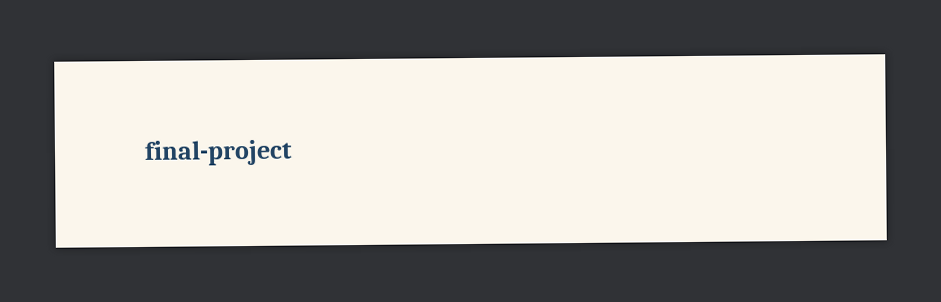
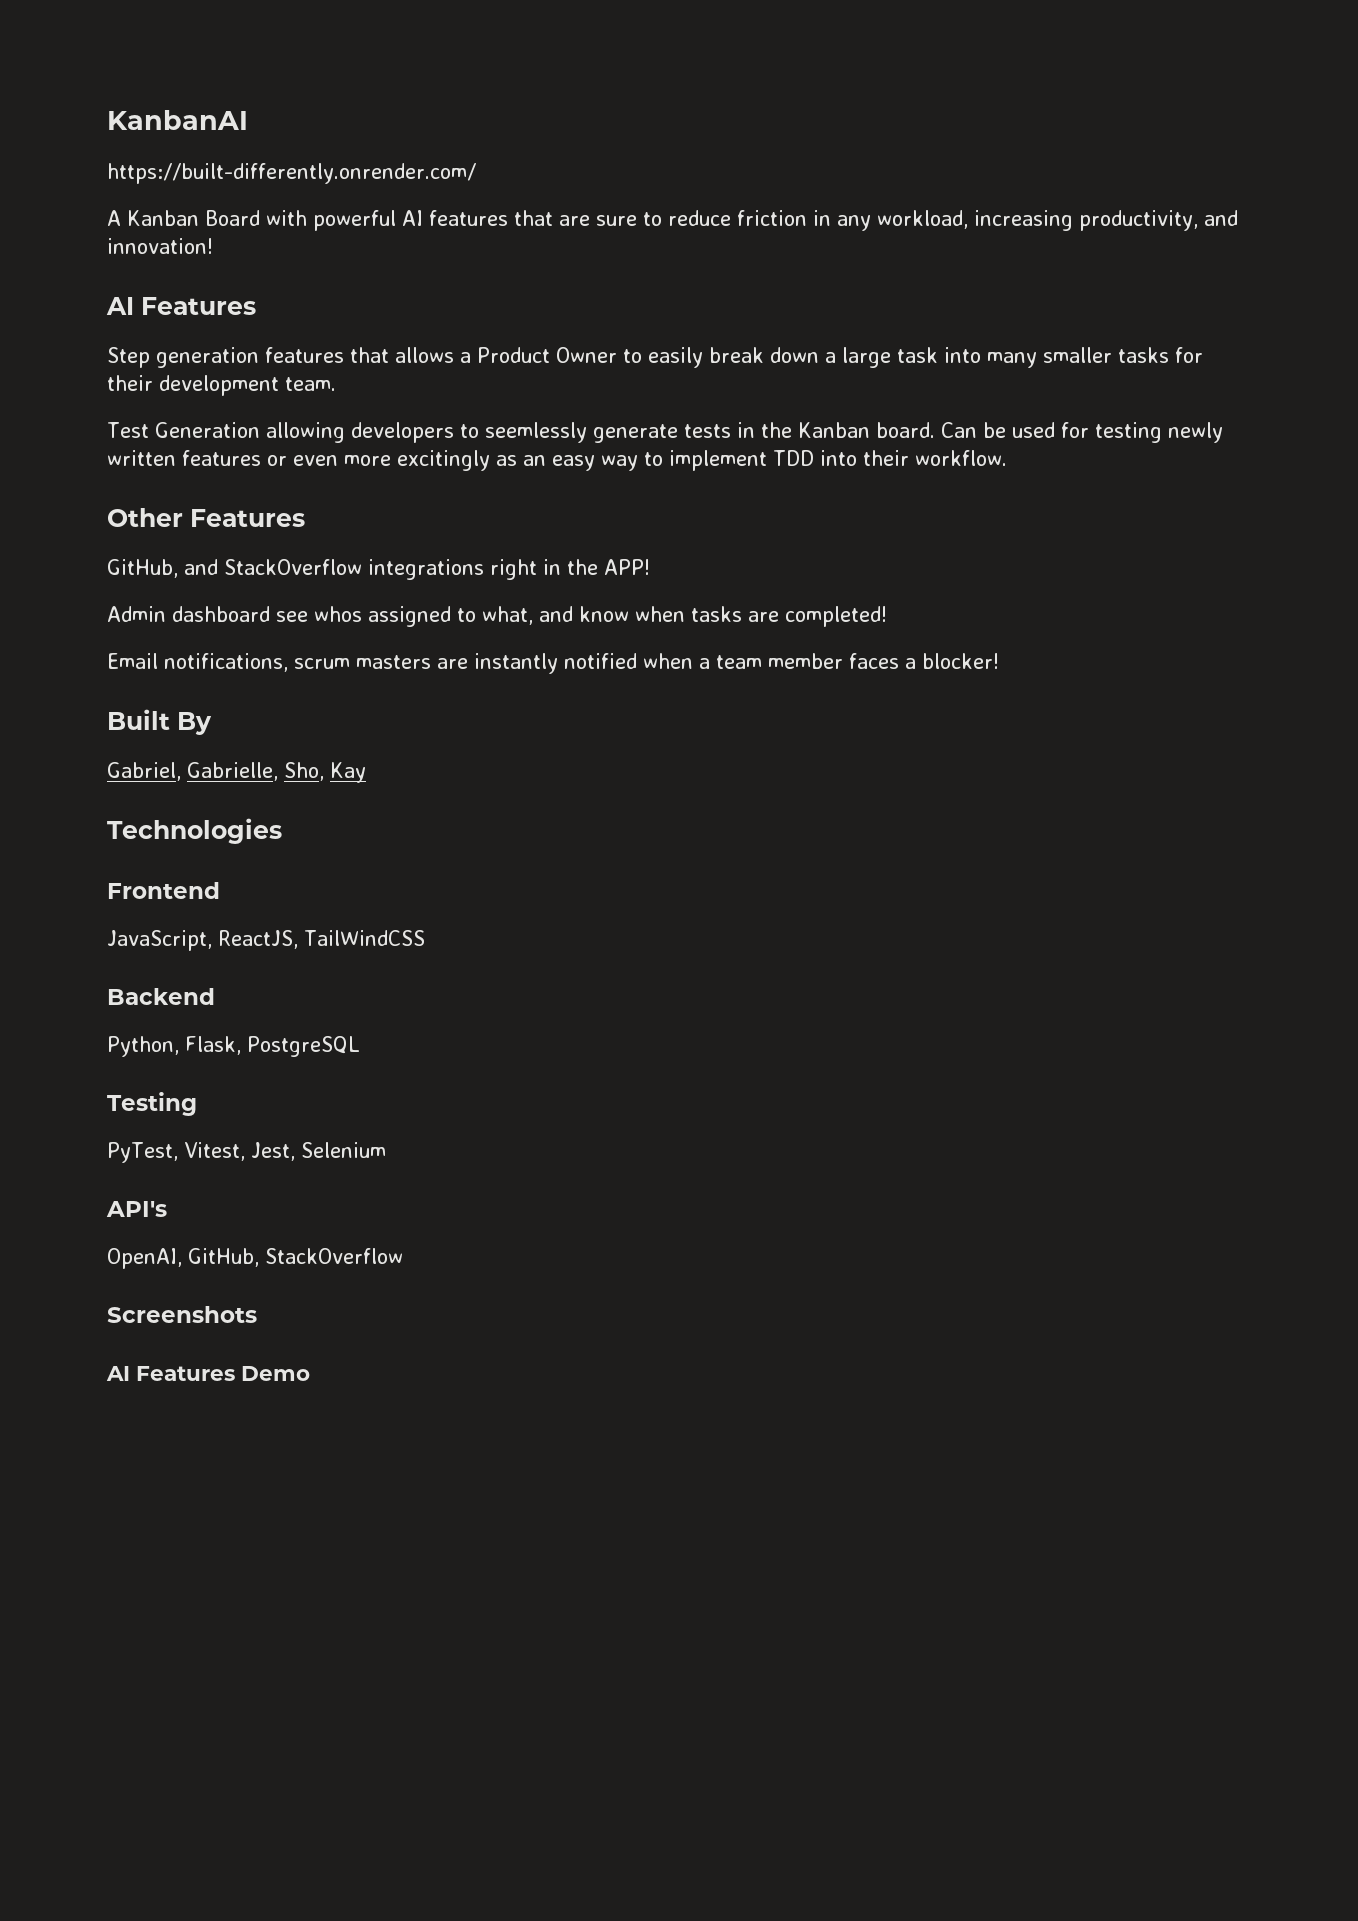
- final-project
+ KanbanAI
+ https://built-differently.onrender.com/
+ A Kanban Board with powerful AI features that are sure to reduce friction in any workload, increasing productivity, and innovation!
+ AI Features
+ Step generation features that allows a Product Owner to easily break down a large task into many smaller tasks for their development team.
+ Test Generation allowing developers to seemlessly generate tests in the Kanban board. Can be used for testing newly written features or even more excitingly as an easy way to implement TDD into their workflow.
+ Other Features
+ GitHub, and StackOverflow integrations right in the APP!
+ Admin dashboard see whos assigned to what, and know when tasks are completed!
+ Email notifications, scrum masters are instantly notified when a team member faces a blocker!
+ Built By
+ Gabriel, Gabrielle, Sho, Kay
+ Technologies
+ Frontend
+ JavaScript, ReactJS, TailWindCSS
+ Backend
+ Python, Flask, PostgreSQL
+ Testing
+ PyTest, Vitest, Jest, Selenium
+ API's
+ OpenAI, GitHub, StackOverflow
+ Screenshots
+ AI Features Demo

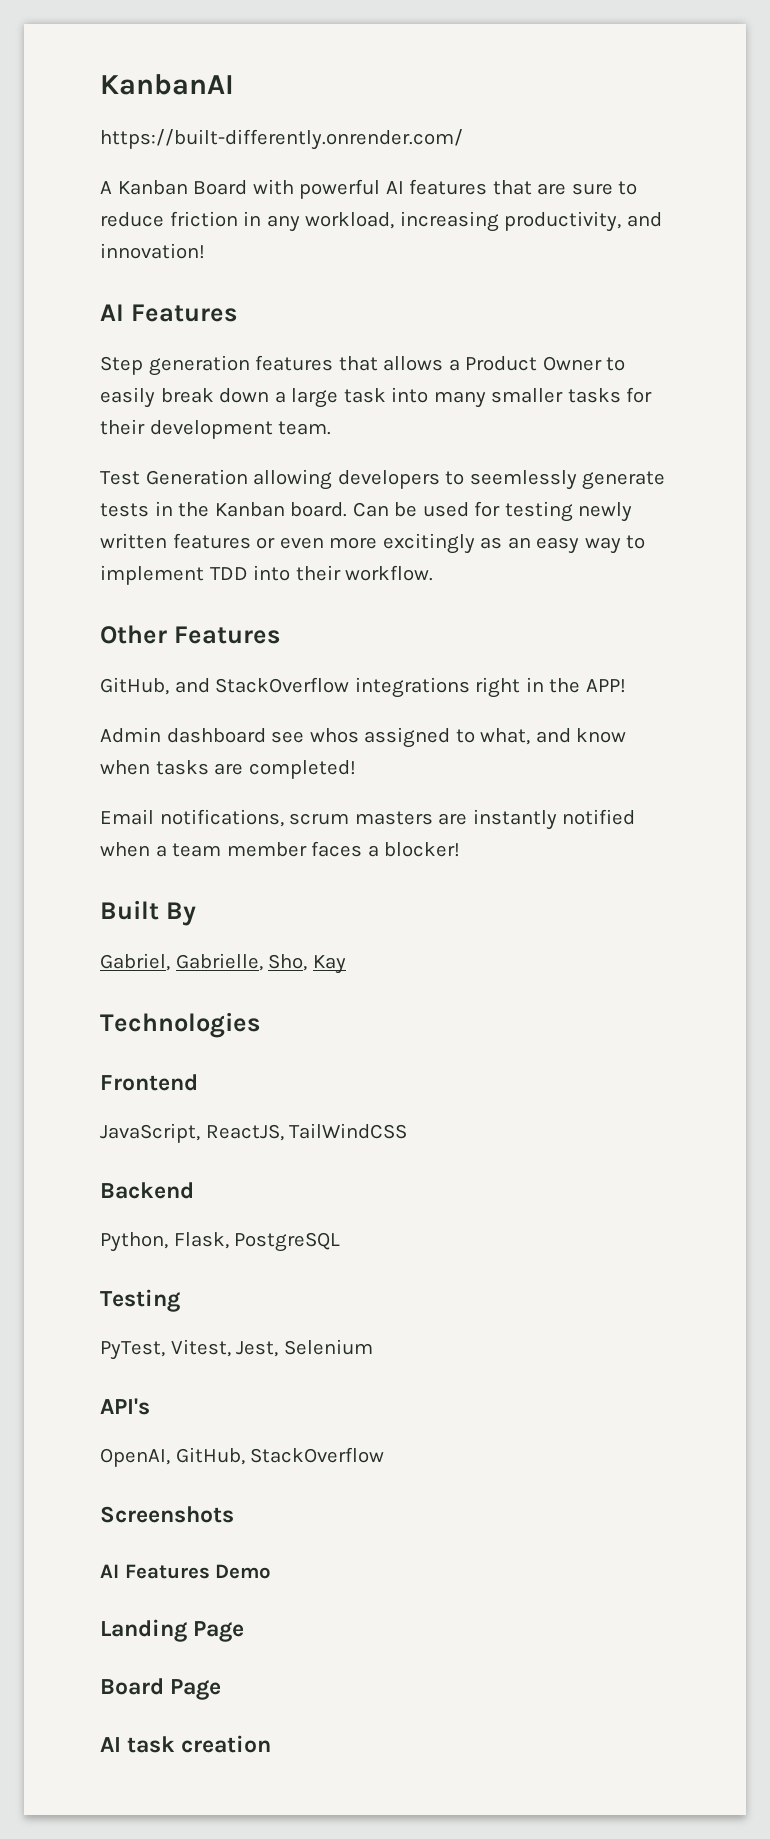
+ Landing Page
+ Board Page
+ AI task creation

